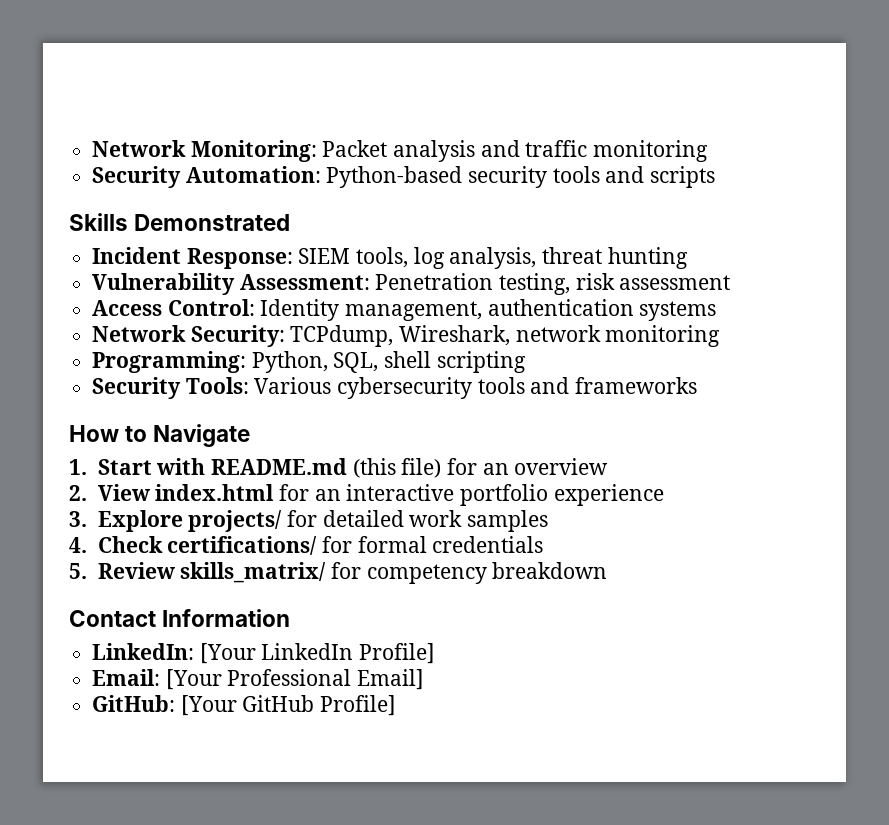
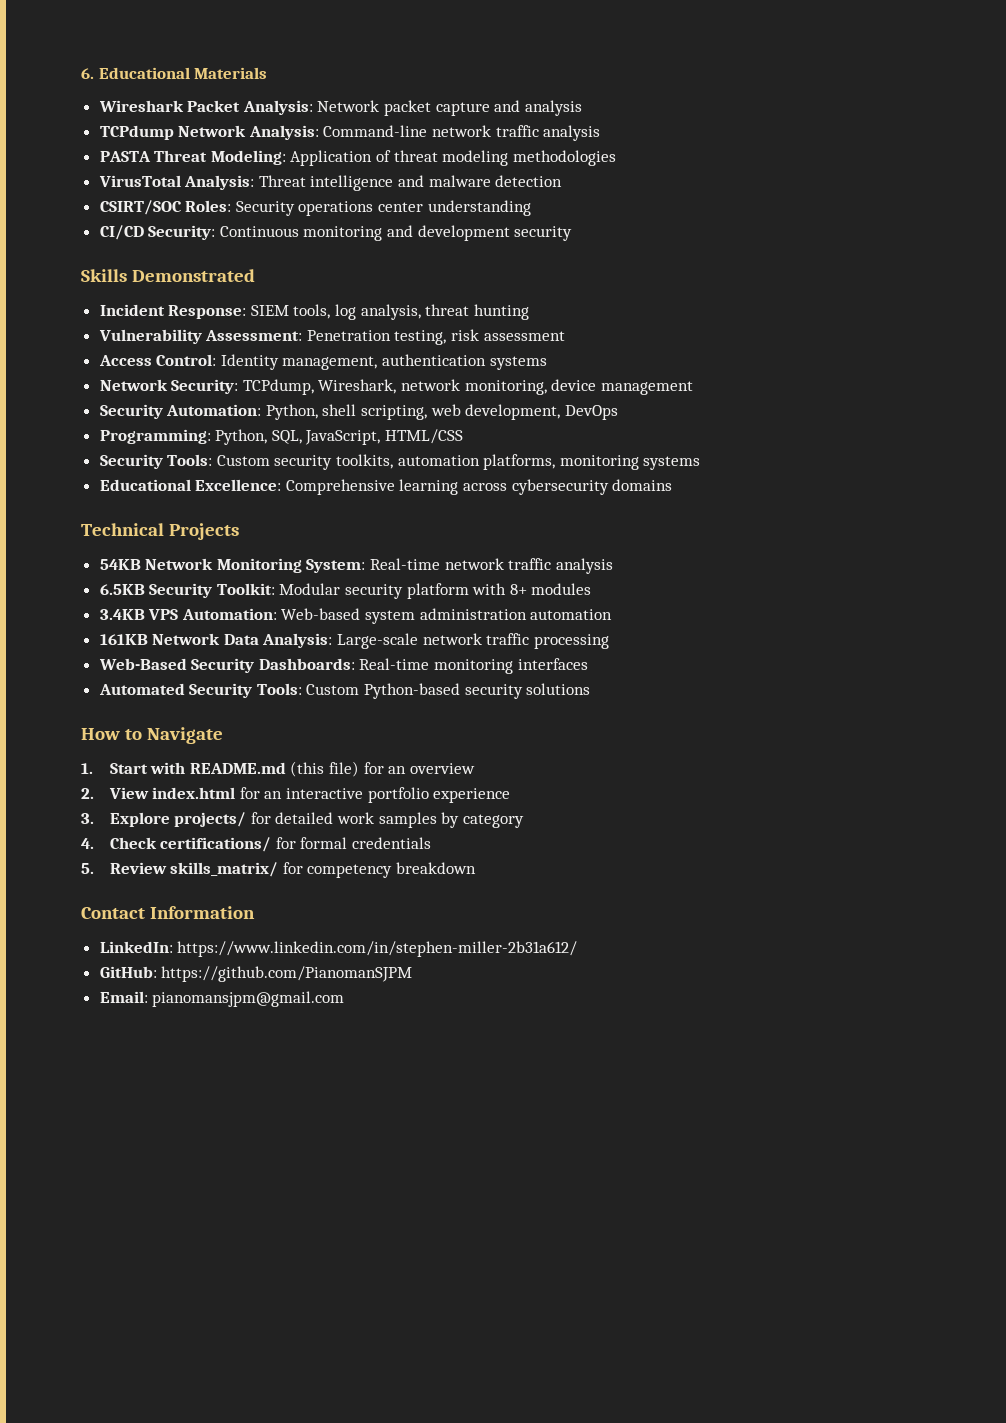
- Network Monitoring: Packet analysis and traffic monitoring
- Security Automation: Python-based security tools and scripts
+ 6. Educational Materials
+ Wireshark Packet Analysis: Network packet capture and analysis
+ TCPdump Network Analysis: Command-line network traffic analysis
+ PASTA Threat Modeling: Application of threat modeling methodologies
+ VirusTotal Analysis: Threat intelligence and malware detection
+ CSIRT/SOC Roles: Security operations center understanding
+ CI/CD Security: Continuous monitoring and development security
- Network Security: TCPdump, Wireshark, network monitoring
+ Network Security: TCPdump, Wireshark, network monitoring, device management
+ Security Automation: Python, shell scripting, web development, DevOps
- Programming: Python, SQL, shell scripting
- Security Tools: Various cybersecurity tools and frameworks
+ Programming: Python, SQL, JavaScript, HTML/CSS
+ Security Tools: Custom security toolkits, automation platforms, monitoring systems
+ Educational Excellence: Comprehensive learning across cybersecurity domains
+ Technical Projects
+ 54KB Network Monitoring System: Real-time network traffic analysis
+ 6.5KB Security Toolkit: Modular security platform with 8+ modules
+ 3.4KB VPS Automation: Web-based system administration automation
+ 161KB Network Data Analysis: Large-scale network traffic processing
+ Web-Based Security Dashboards: Real-time monitoring interfaces
+ Automated Security Tools: Custom Python-based security solutions
- 3. Explore projects/ for detailed work samples
+ 3. Explore projects/ for detailed work samples by category
- LinkedIn: [Your LinkedIn Profile]
- Email: [Your Professional Email]
- GitHub: [Your GitHub Profile]
+ LinkedIn: https://www.linkedin.com/in/stephen-miller-2b31a612/
+ GitHub: https://github.com/PianomanSJPM
+ Email: pianomansjpm@gmail.com

